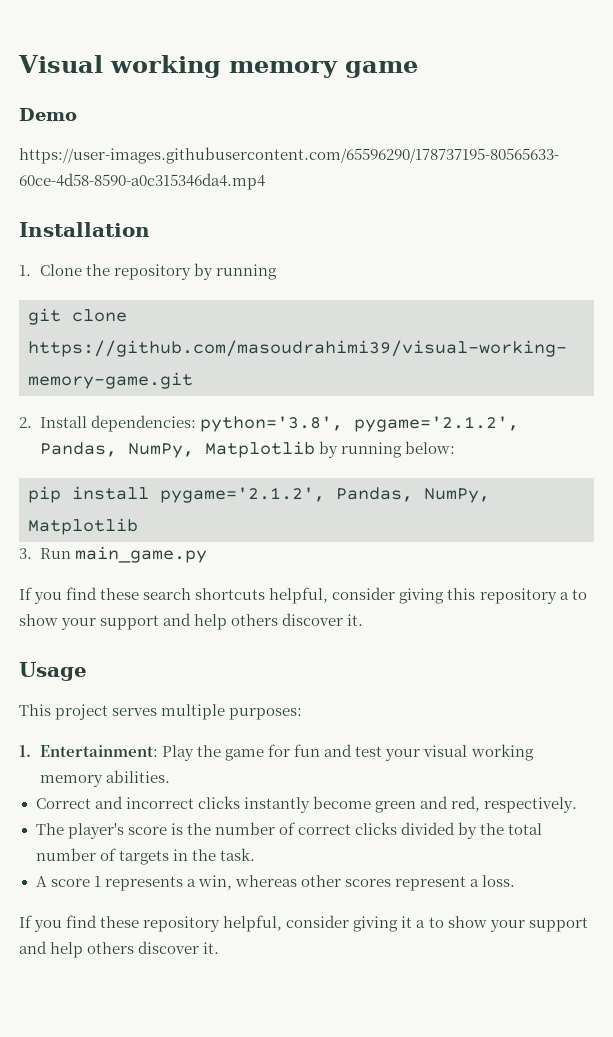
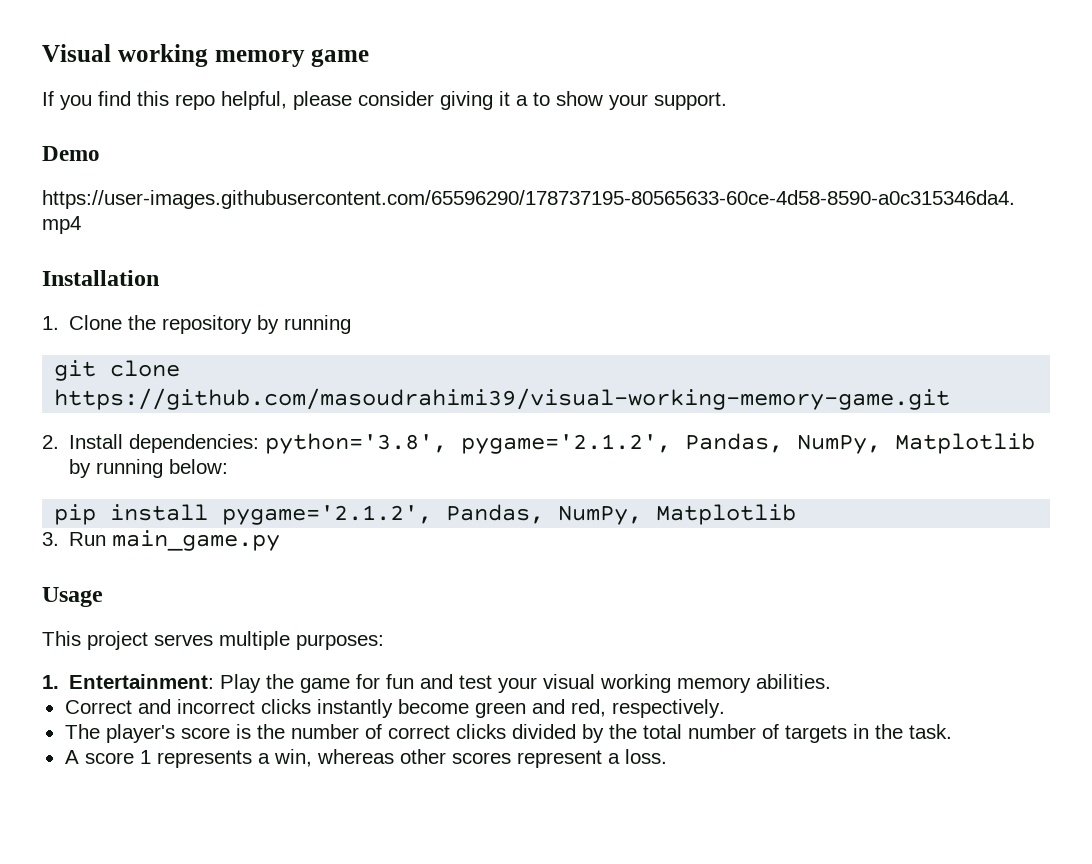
+ If you find this repo helpful, please consider giving it a to show your support.
- If you find these search shortcuts helpful, consider giving this repository a to show your support and help others discover it.
- If you find these repository helpful, consider giving it a to show your support and help others discover it.

